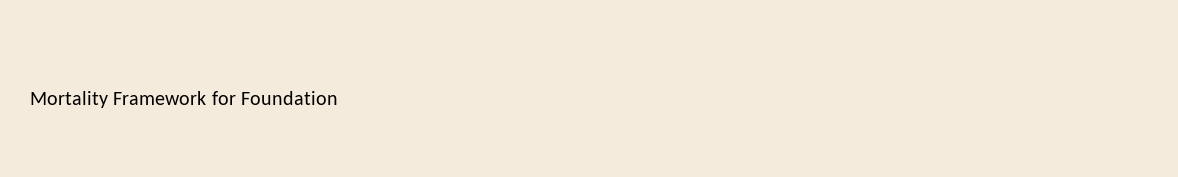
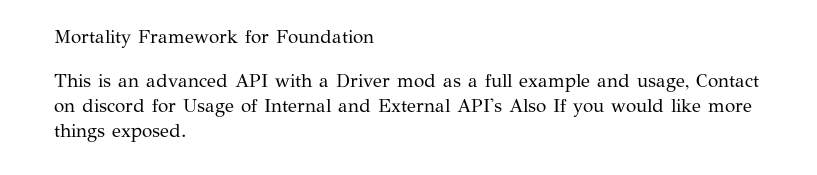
+ This is an advanced API with a Driver mod as a full example and usage, Contact on discord for Usage of Internal and External API's Also If you would like more things exposed.

